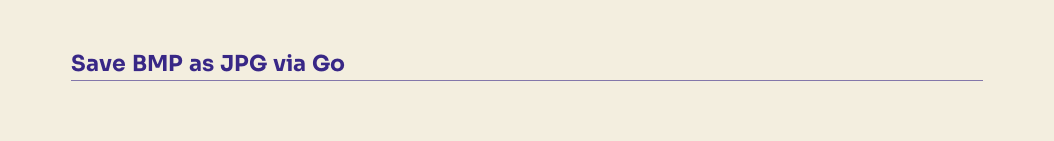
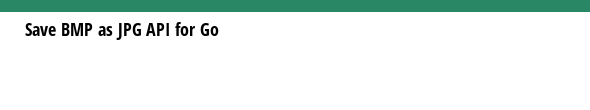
- Save BMP as JPG via Go
+ Save BMP as JPG API for Go

